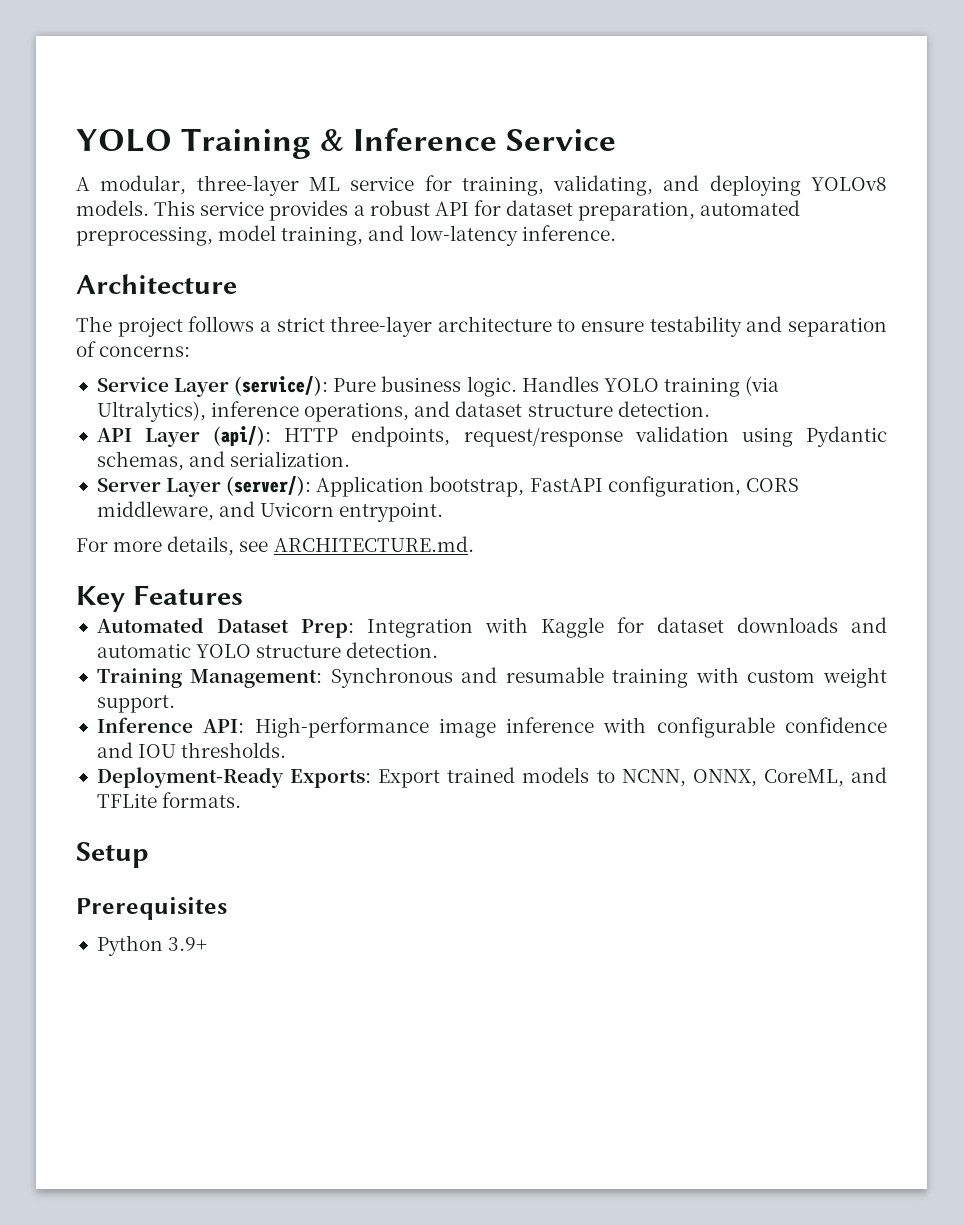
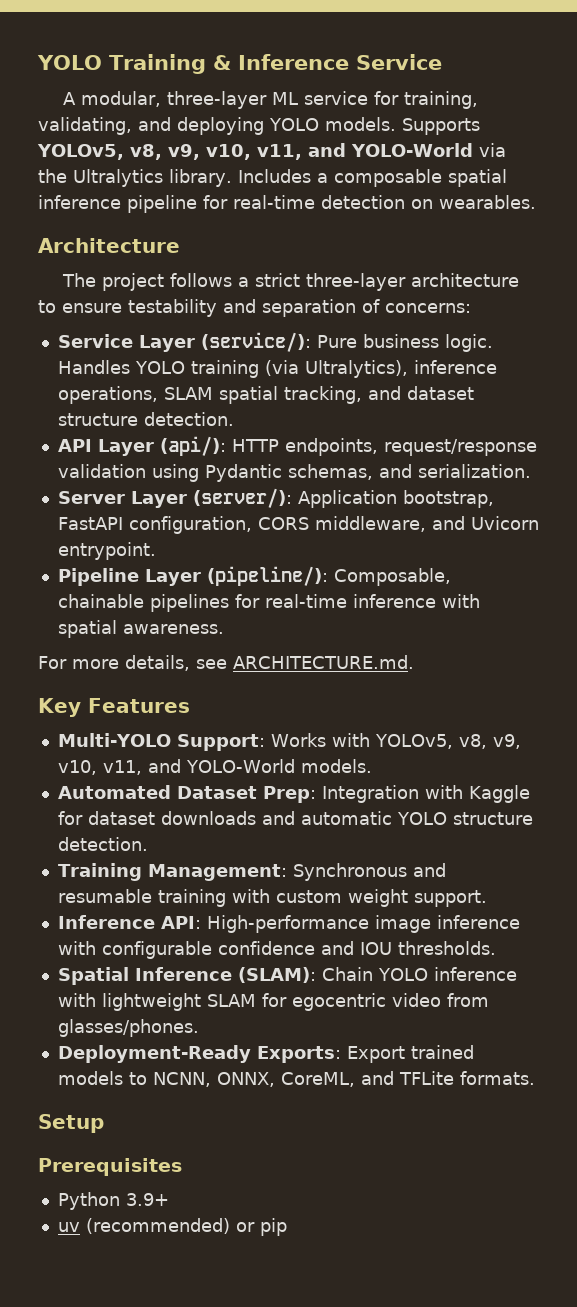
- A modular, three-layer ML service for training, validating, and deploying YOLOv8 models. This service provides a robust API for dataset preparation, automated preprocessing, model training, and low-latency inference.
+ A modular, three-layer ML service for training, validating, and deploying YOLO models. Supports YOLOv5, v8, v9, v10, v11, and YOLO-World via the Ultralytics library. Includes a composable spatial inference pipeline for real-time detection on wearables.
- Handles YOLO training (via Ultralytics), inference operations, and dataset structure detection.
+ Handles YOLO training (via Ultralytics), inference operations, SLAM spatial tracking, and dataset structure detection.
+ Pipeline Layer (pipeline/): Composable, chainable pipelines for real-time inference with spatial awareness.
+ Multi-YOLO Support: Works with YOLOv5, v8, v9, v10, v11, and YOLO-World models.
+ Spatial Inference (SLAM): Chain YOLO inference with lightweight SLAM for egocentric video from glasses/phones.
+ uv (recommended) or pip

